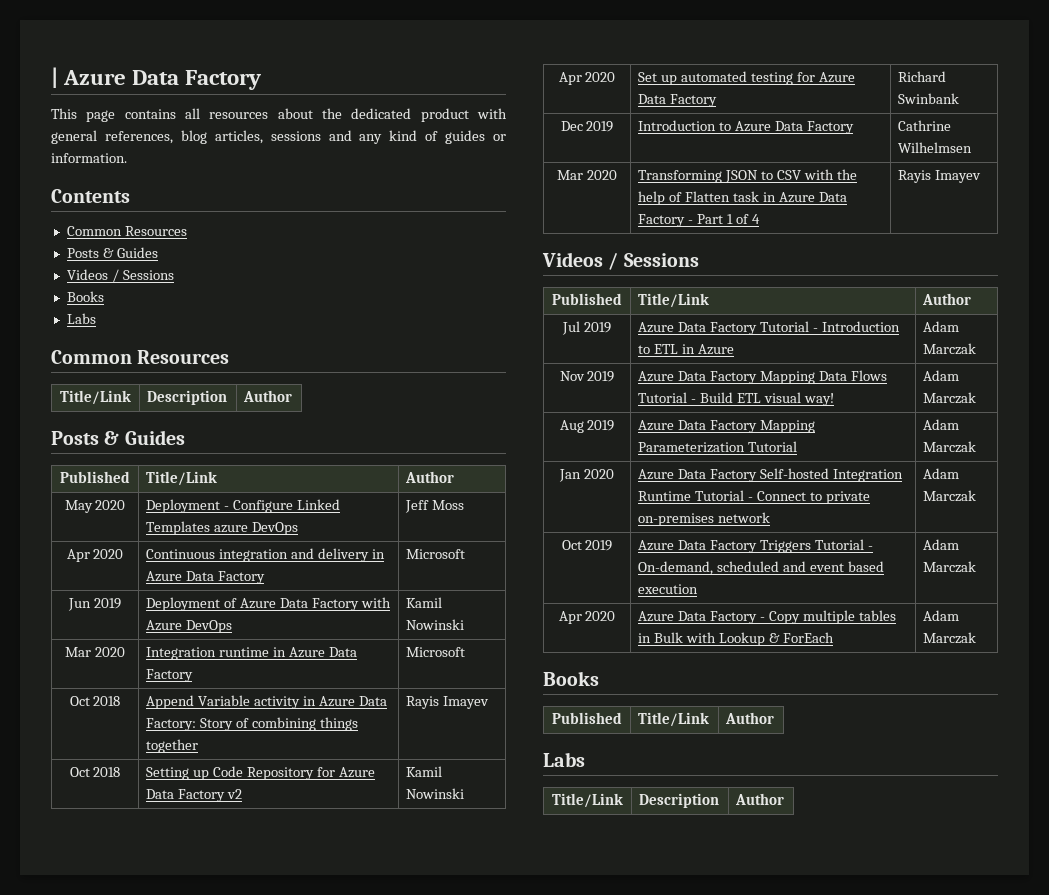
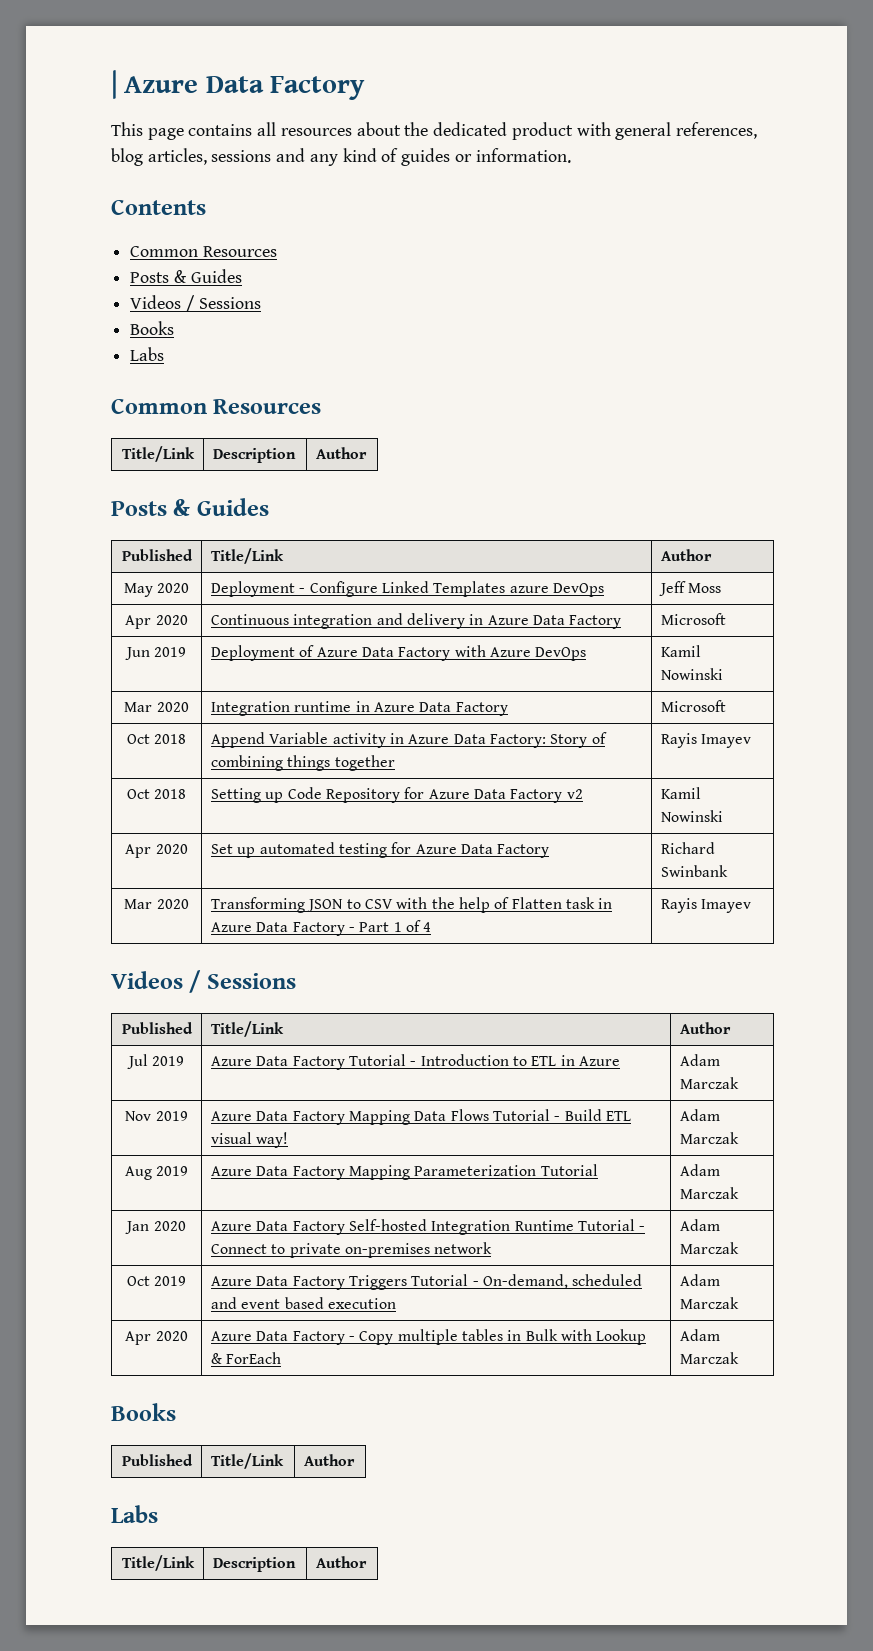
- Dec 2019 | Introduction to Azure Data Factory | Cathrine Wilhelmsen

